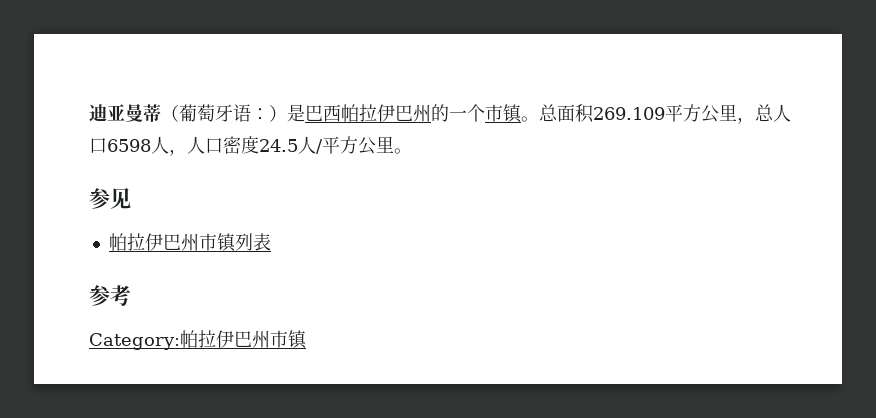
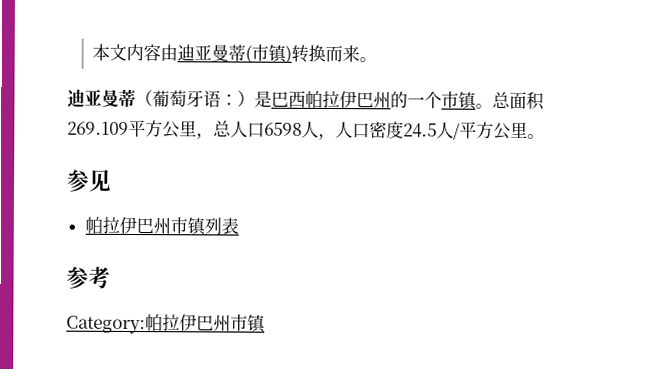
+ 本文内容由迪亚曼蒂(市镇)转换而来。

